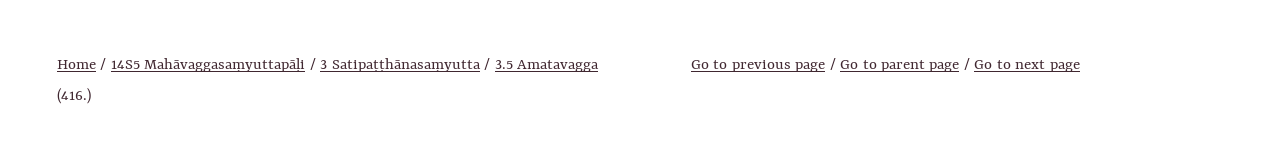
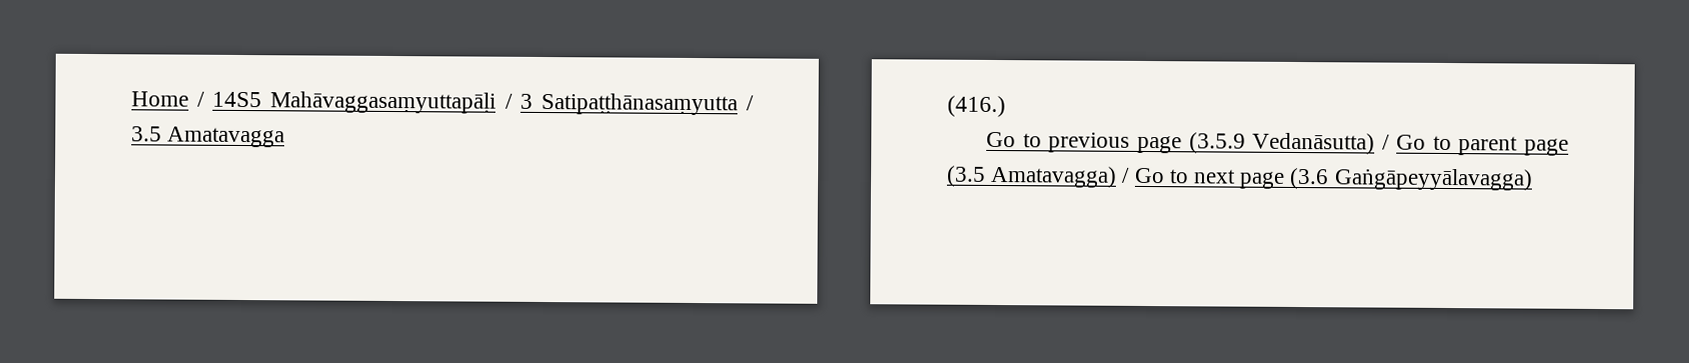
- Go to previous page / Go to parent page / Go to next page
+ Go to previous page (3.5.9 Vedanāsutta) / Go to parent page (3.5 Amatavagga) / Go to next page (3.6 Gaṅgāpeyyālavagga)

